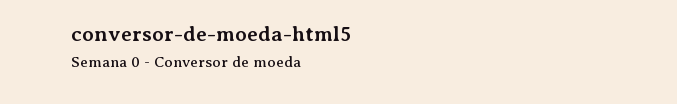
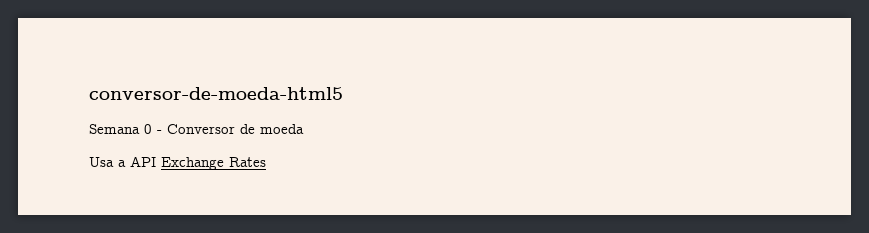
+ Usa a API Exchange Rates

